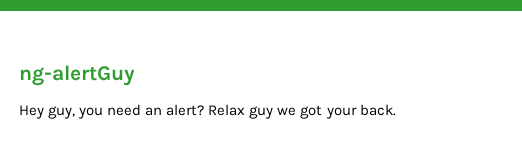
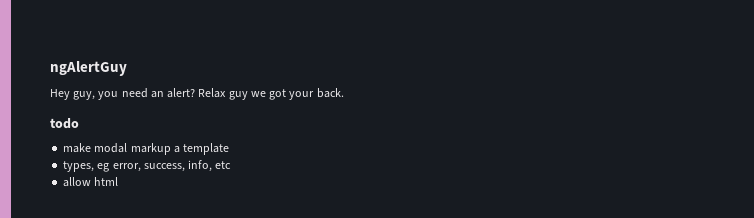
- ng-alertGuy
+ ngAlertGuy
+ todo
+ make modal markup a template
+ types, eg error, success, info, etc
+ allow html

